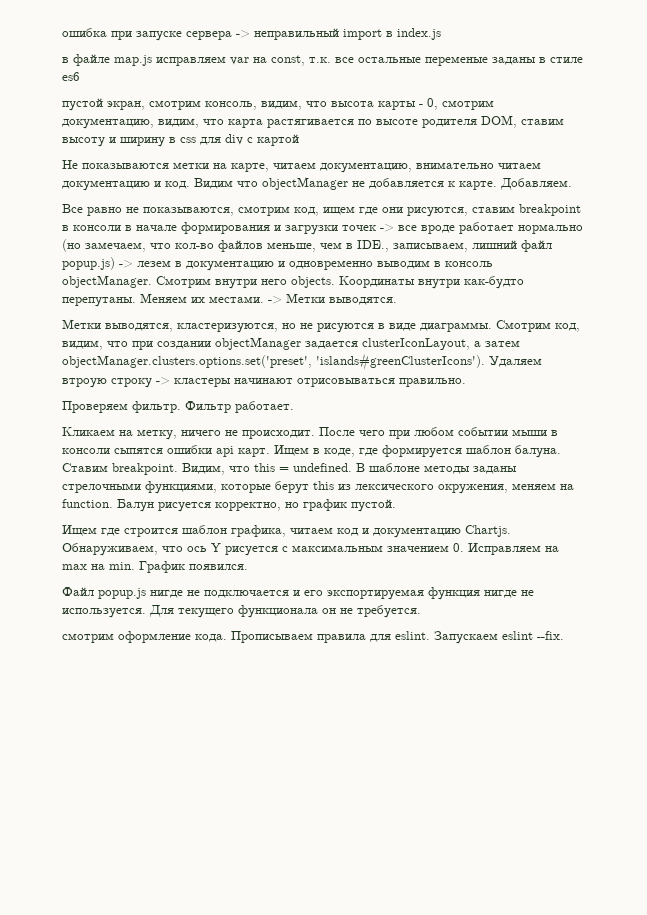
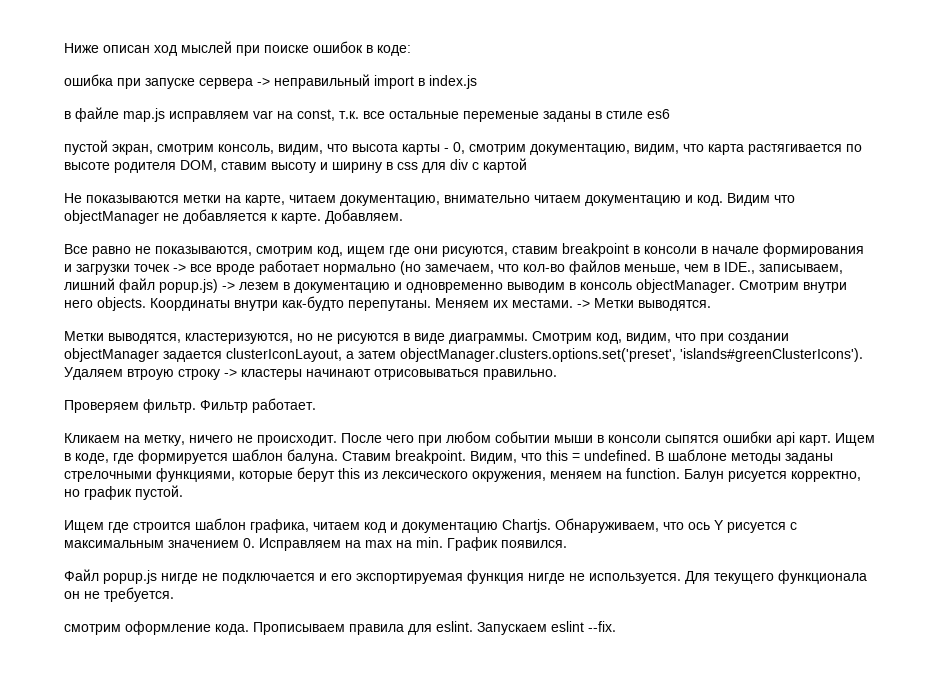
+ Ниже описан ход мыслей при поиске ошибок в коде:

